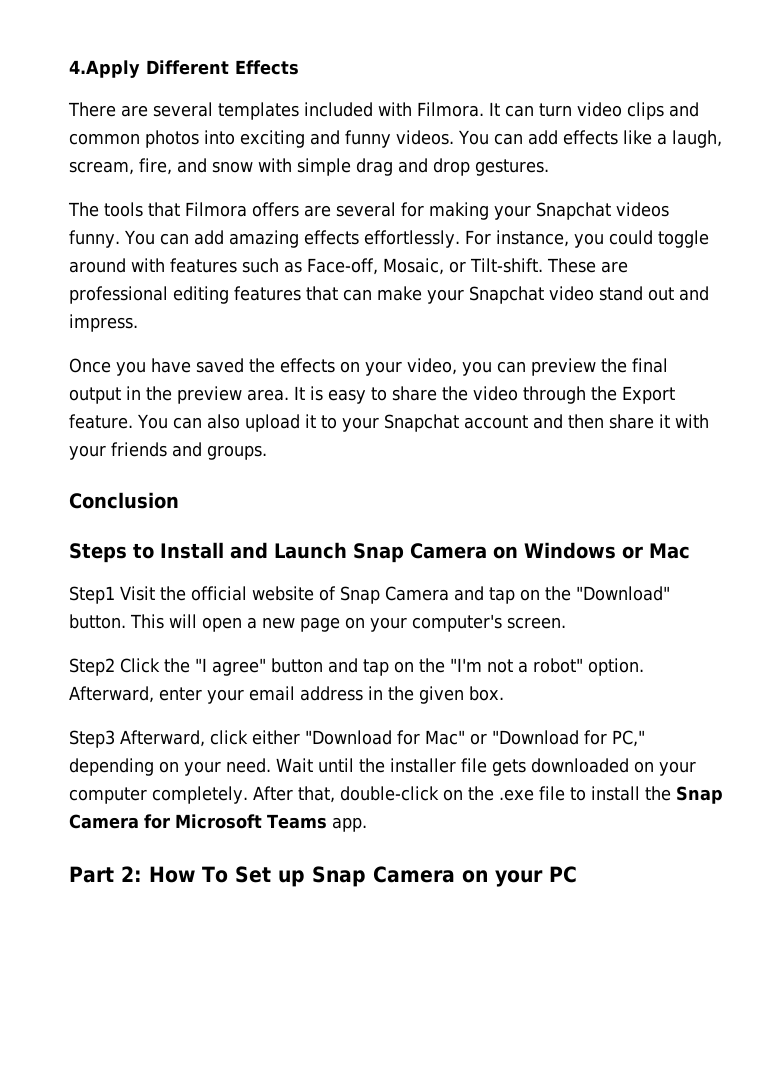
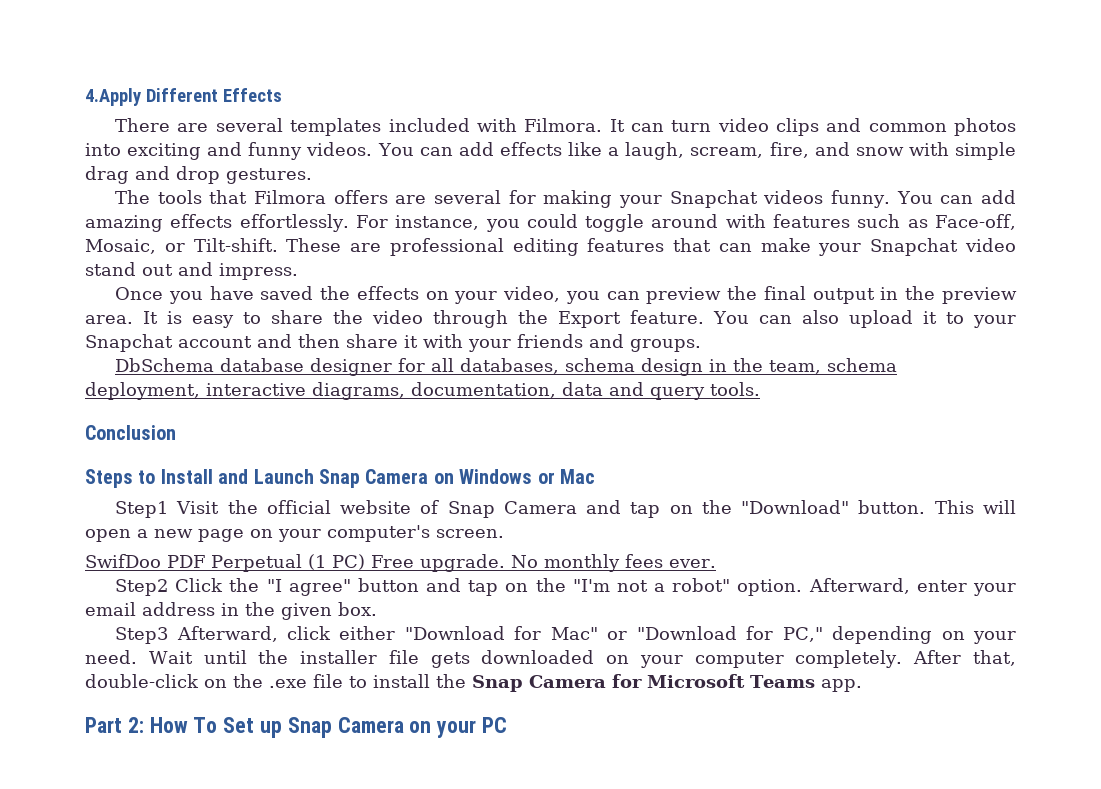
+ DbSchema database designer for all databases, schema design in the team, schema deployment, interactive diagrams, documentation, data and query tools.
+ SwifDoo PDF Perpetual (1 PC) Free upgrade. No monthly fees ever.

